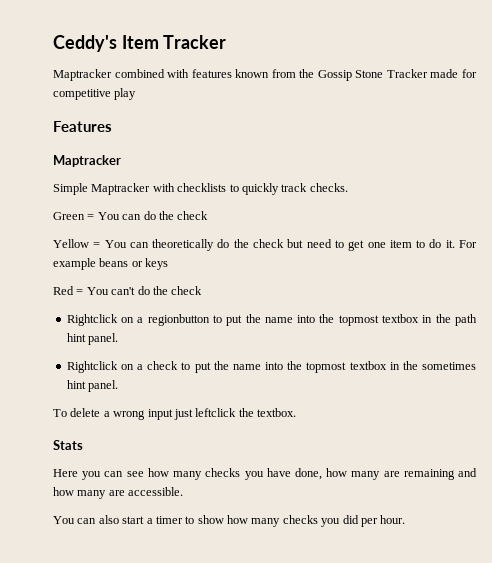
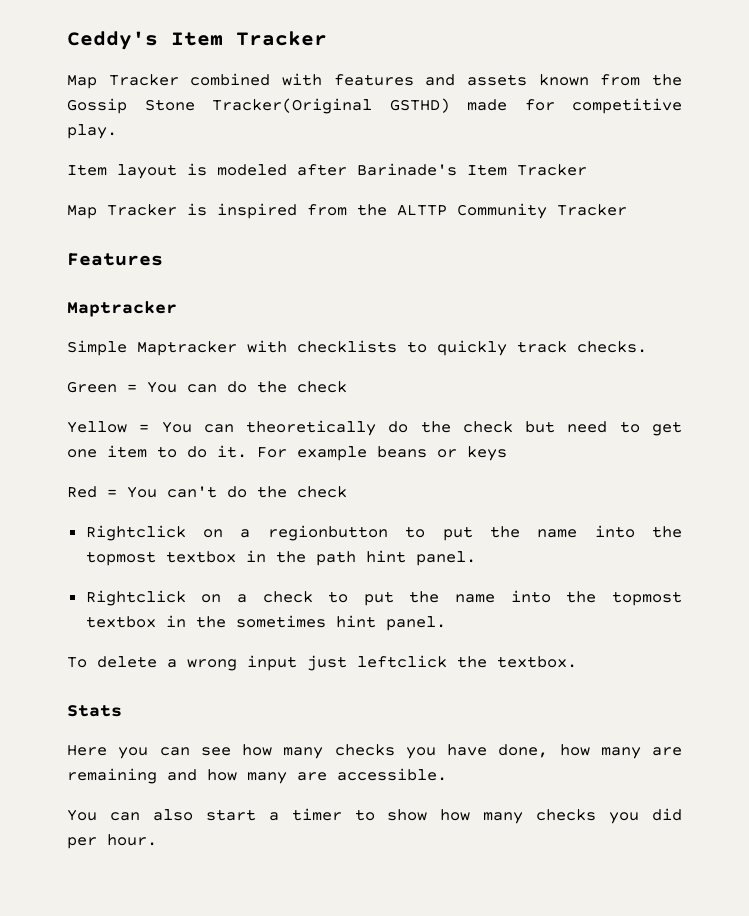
- Maptracker combined with features known from the Gossip Stone Tracker made for competitive play
+ Map Tracker combined with features and assets known from the Gossip Stone Tracker(Original GSTHD) made for competitive play.
+ Item layout is modeled after Barinade's Item Tracker
+ Map Tracker is inspired from the ALTTP Community Tracker

